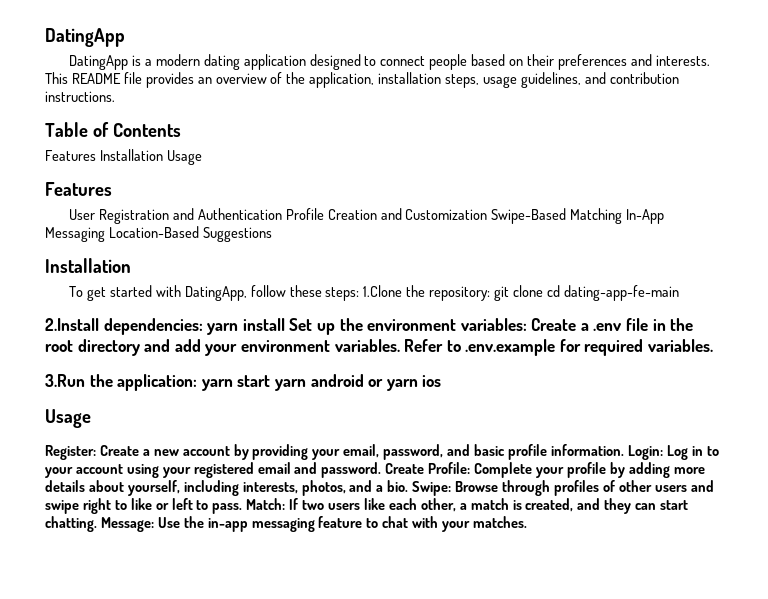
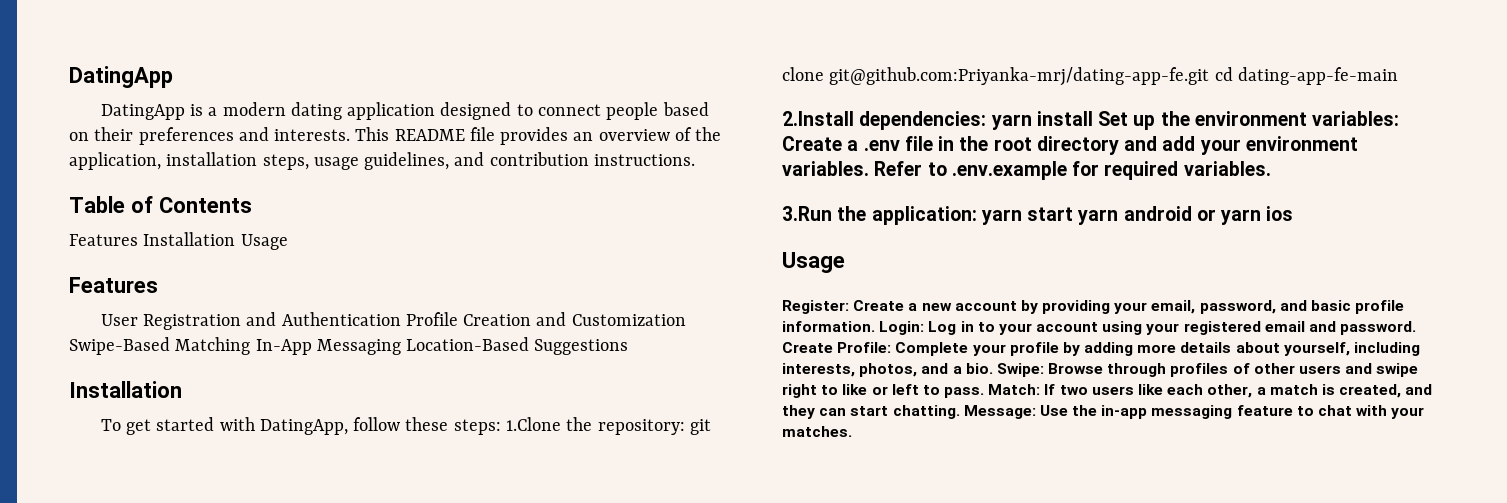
- To get started with DatingApp, follow these steps: 1.Clone the repository: git clone cd dating-app-fe-main
+ To get started with DatingApp, follow these steps: 1.Clone the repository: git clone git@github.com:Priyanka-mrj/dating-app-fe.git cd dating-app-fe-main

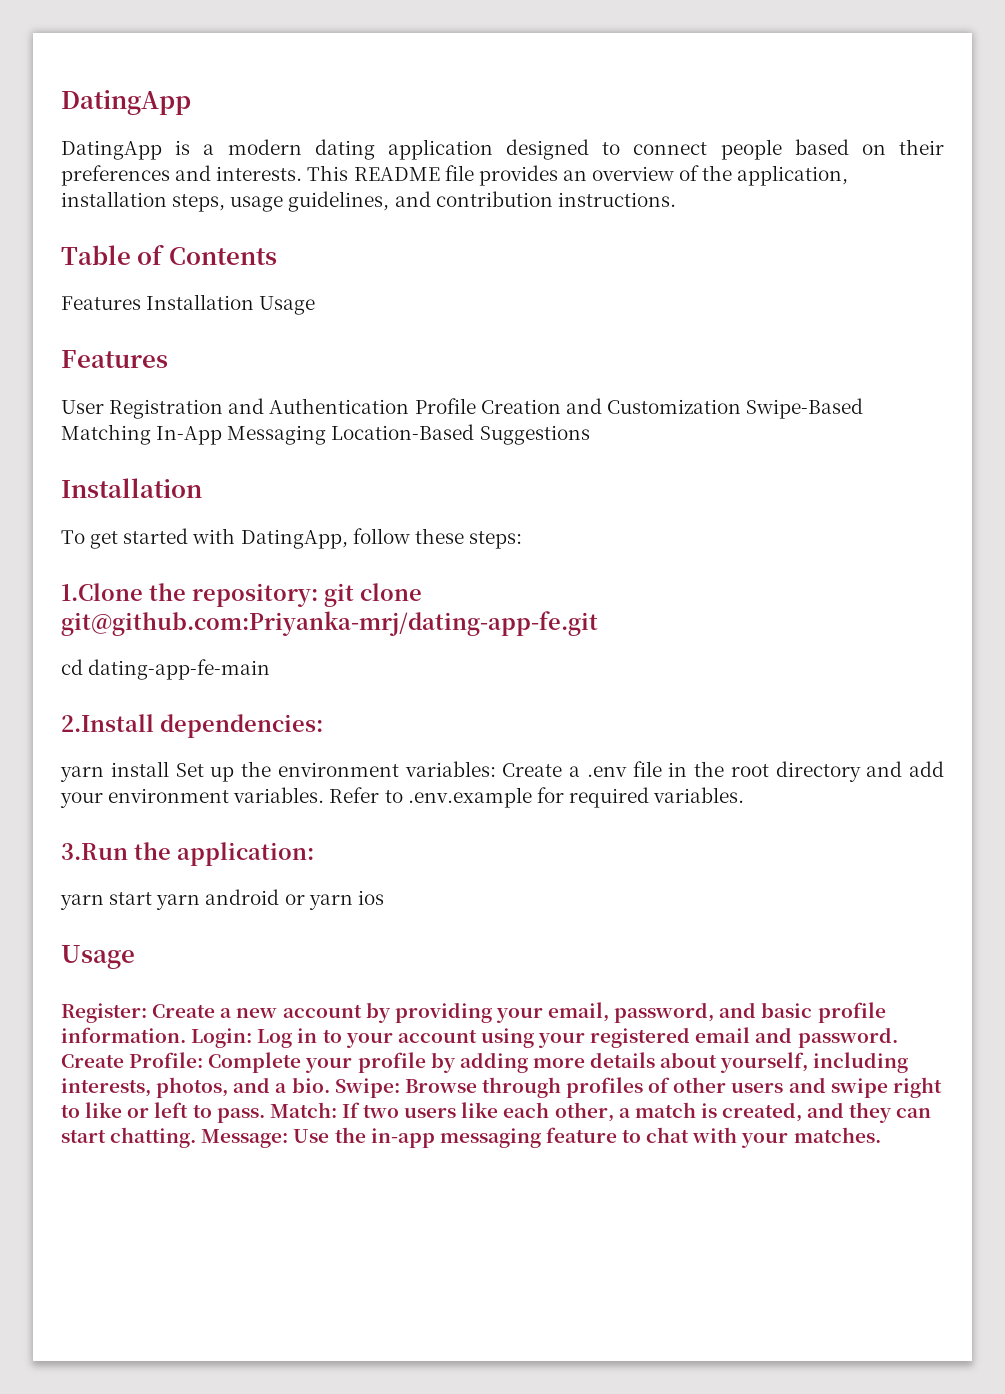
- To get started with DatingApp, follow these steps: 1.Clone the repository: git clone git@github.com:Priyanka-mrj/dating-app-fe.git cd dating-app-fe-main
+ To get started with DatingApp, follow these steps:
+ 1.Clone the repository: git clone git@github.com:Priyanka-mrj/dating-app-fe.git
+ cd dating-app-fe-main
- 2.Install dependencies: yarn install Set up the environment variables: Create a .env file in the root directory and add your environment variables.
+ 2.Install dependencies:
+ yarn install Set up the environment variables: Create a .env file in the root directory and add your environment variables.
- 3.Run the application: yarn start yarn android or yarn ios
+ 3.Run the application:
+ yarn start yarn android or yarn ios

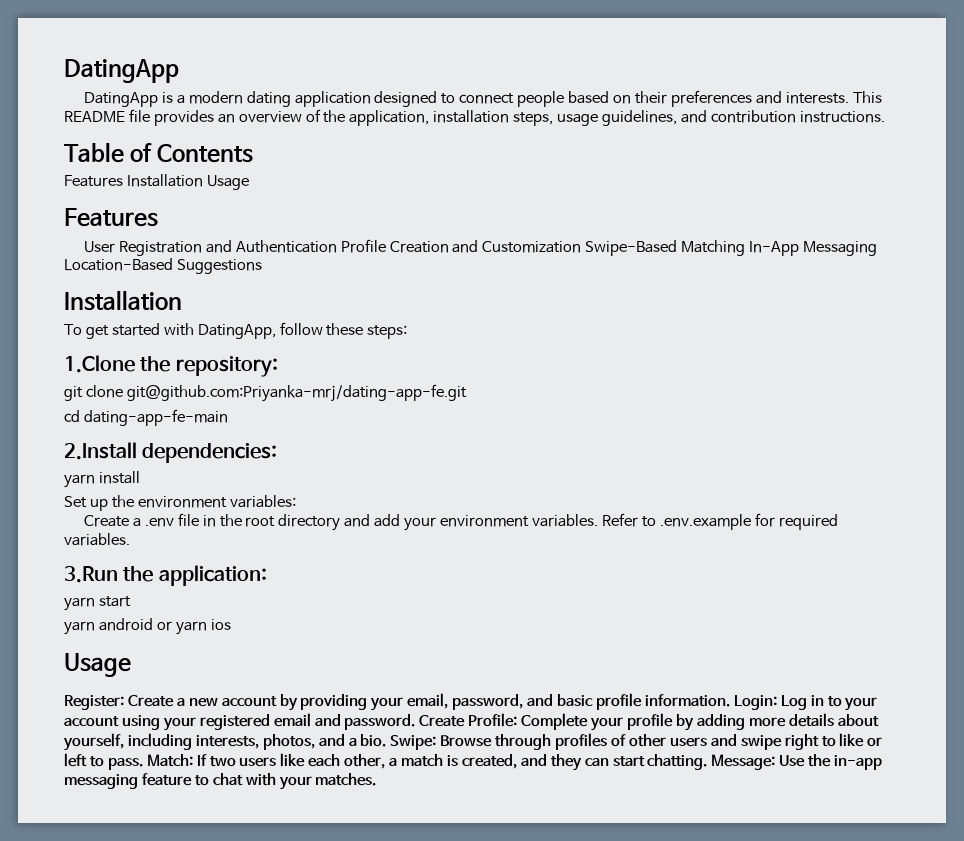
- 1.Clone the repository: git clone git@github.com:Priyanka-mrj/dating-app-fe.git
+ 1.Clone the repository:
+ git clone git@github.com:Priyanka-mrj/dating-app-fe.git
- yarn install Set up the environment variables: Create a .env file in the root directory and add your environment variables.
+ yarn install
+ Set up the environment variables:
+ Create a .env file in the root directory and add your environment variables.
- yarn start yarn android or yarn ios
+ yarn start
+ yarn android or yarn ios

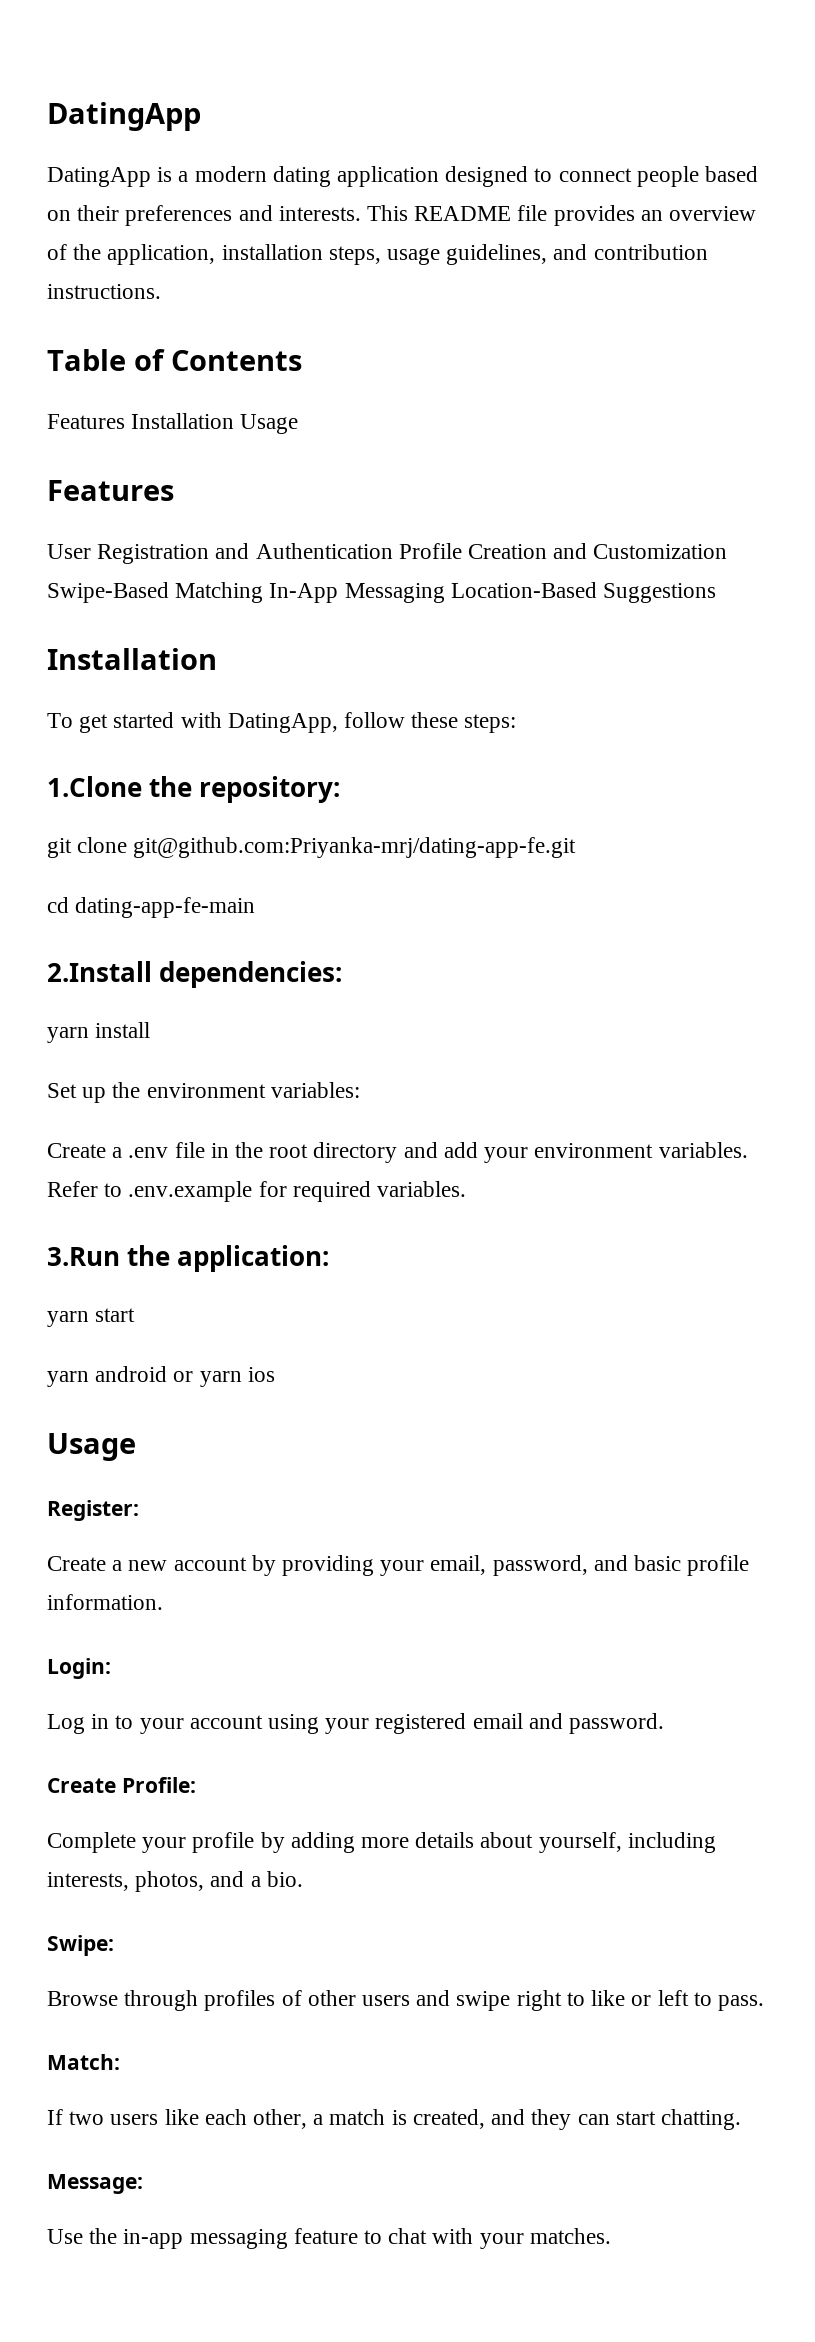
- Register: Create a new account by providing your email, password, and basic profile information. Login: Log in to your account using your registered email and password. Create Profile: Complete your profile by adding more details about yourself, including interests, photos, and a bio. Swipe: Browse through profiles of other users and swipe right to like or left to pass. Match: If two users like each other, a match is created, and they can start chatting. Message: Use the in-app messaging feature to chat with your matches.
+ Register:
+ Create a new account by providing your email, password, and basic profile information.
+ Login:
+ Log in to your account using your registered email and password.
+ Create Profile:
+ Complete your profile by adding more details about yourself, including interests, photos, and a bio.
+ Swipe:
+ Browse through profiles of other users and swipe right to like or left to pass.
+ Match:
+ If two users like each other, a match is created, and they can start chatting.
+ Message:
+ Use the in-app messaging feature to chat with your matches.

